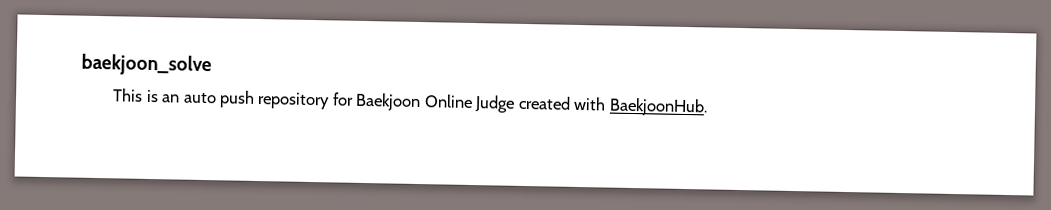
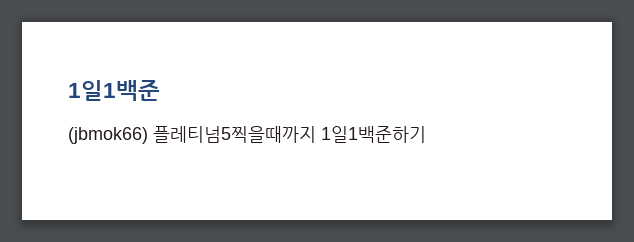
- baekjoon_solve
- This is an auto push repository for Baekjoon Online Judge created with BaekjoonHub.
+ 1일1백준
+ (jbmok66) 플레티넘5찍을때까지 1일1백준하기

